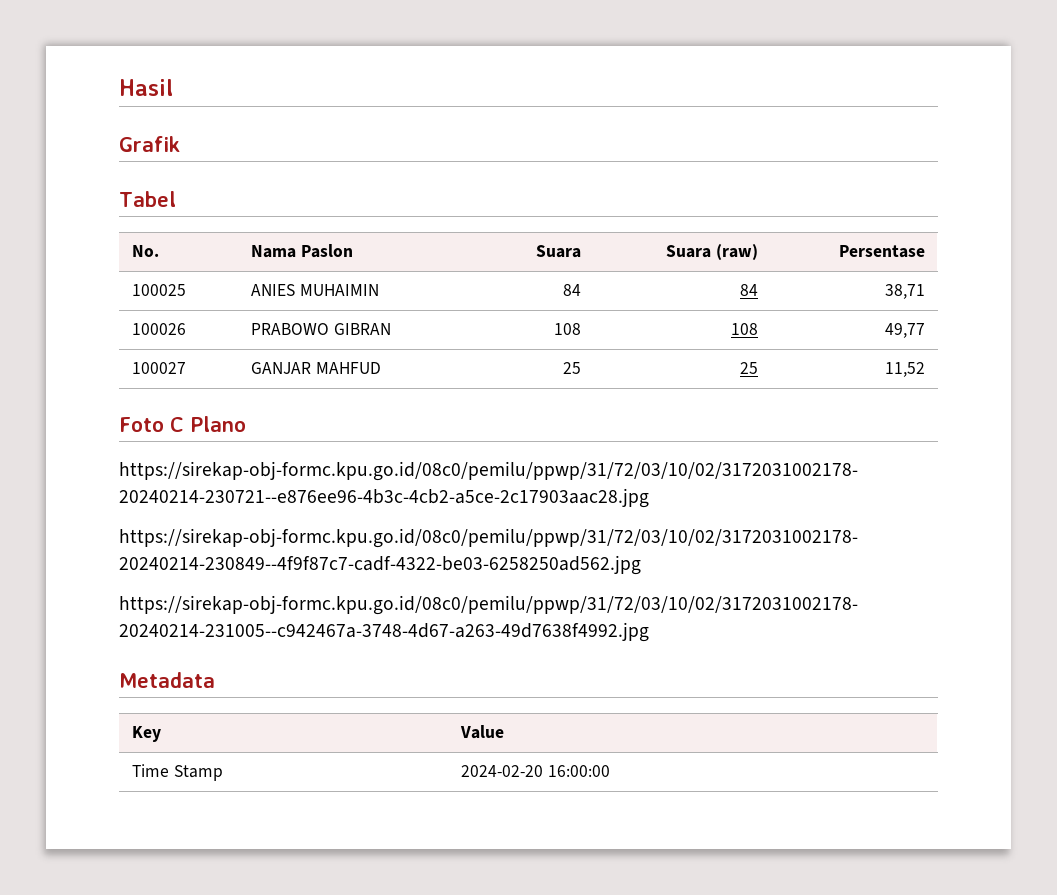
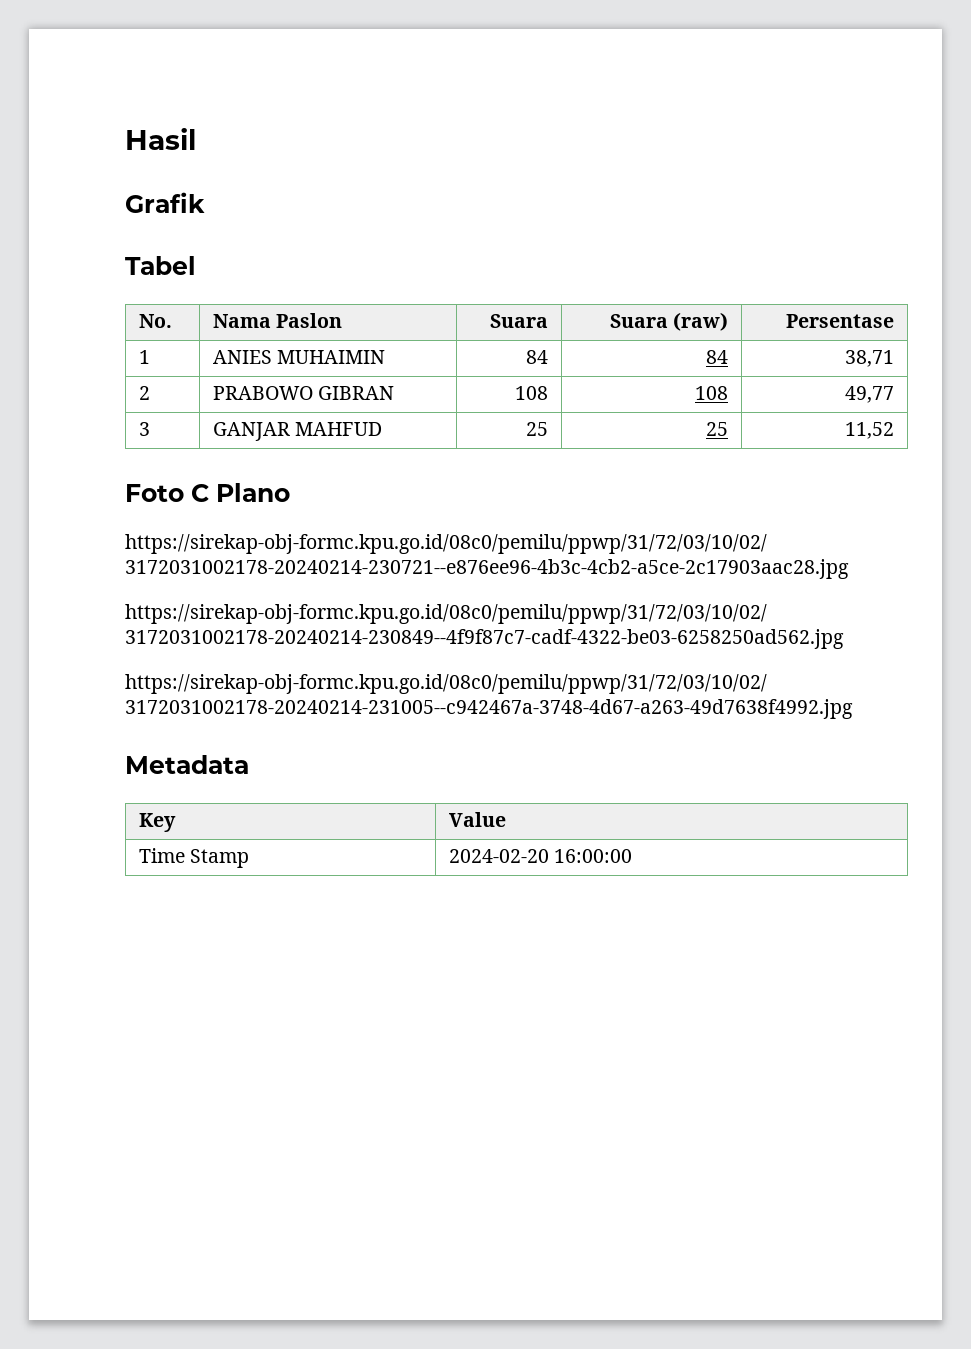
- 100025 | ANIES MUHAIMIN | 84 | 84 | 38,71
+ 1 | ANIES MUHAIMIN | 84 | 84 | 38,71
- 100026 | PRABOWO GIBRAN | 108 | 108 | 49,77
+ 2 | PRABOWO GIBRAN | 108 | 108 | 49,77
- 100027 | GANJAR MAHFUD | 25 | 25 | 11,52
+ 3 | GANJAR MAHFUD | 25 | 25 | 11,52

